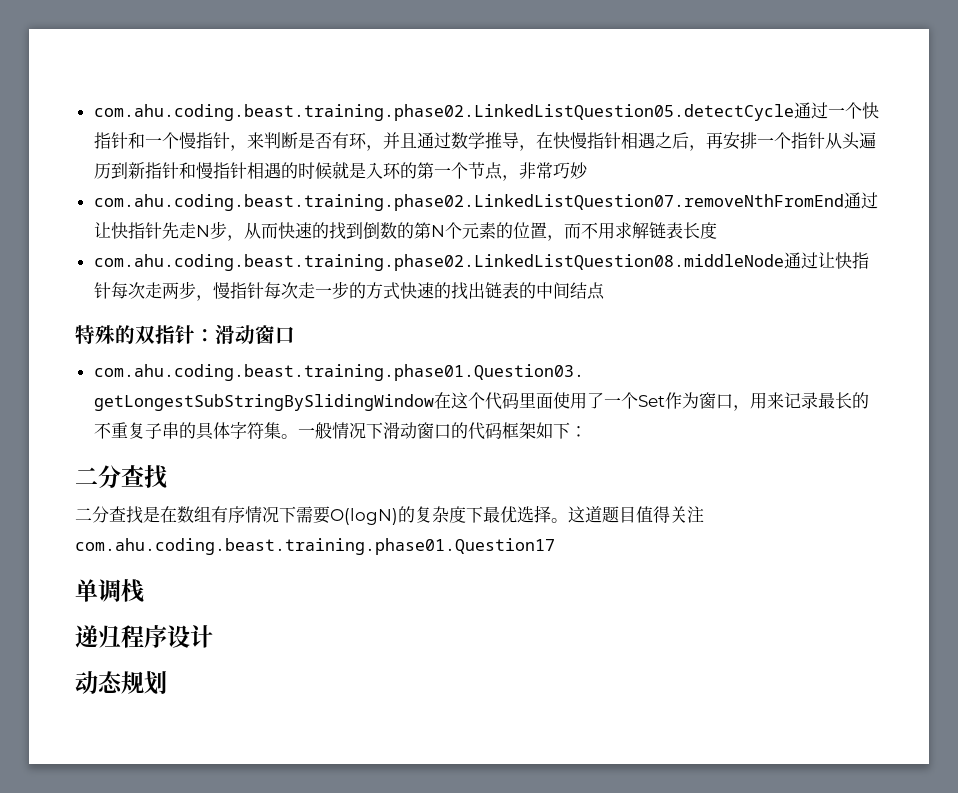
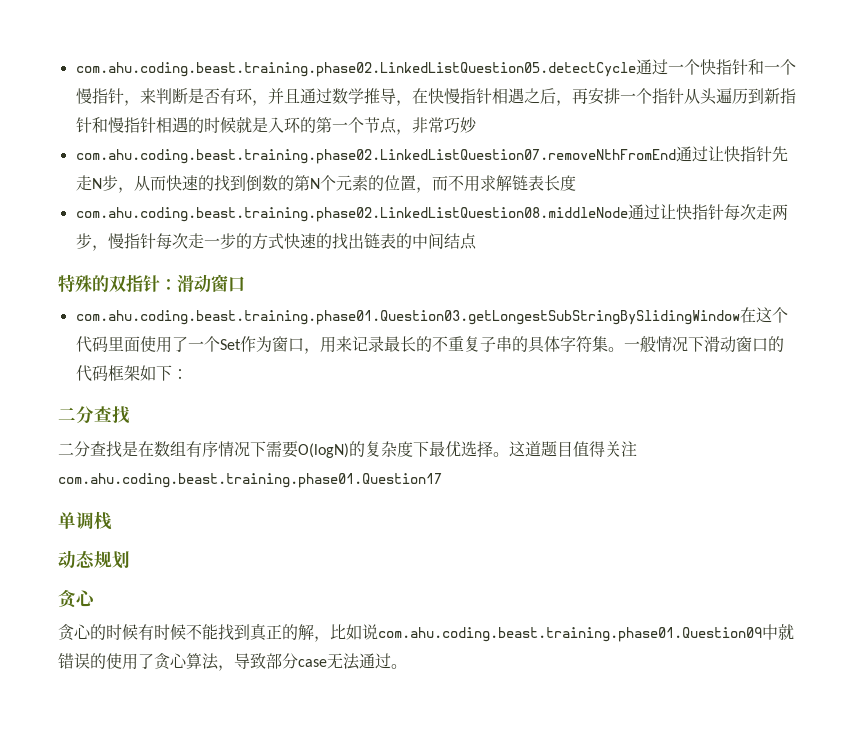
- 递归程序设计
  动态规划
+ 贪心
+ 贪心的时候有时候不能找到真正的解，比如说com.ahu.coding.beast.training.phase01.Question09中就错误的使用了贪心算法，导致部分case无法通过。

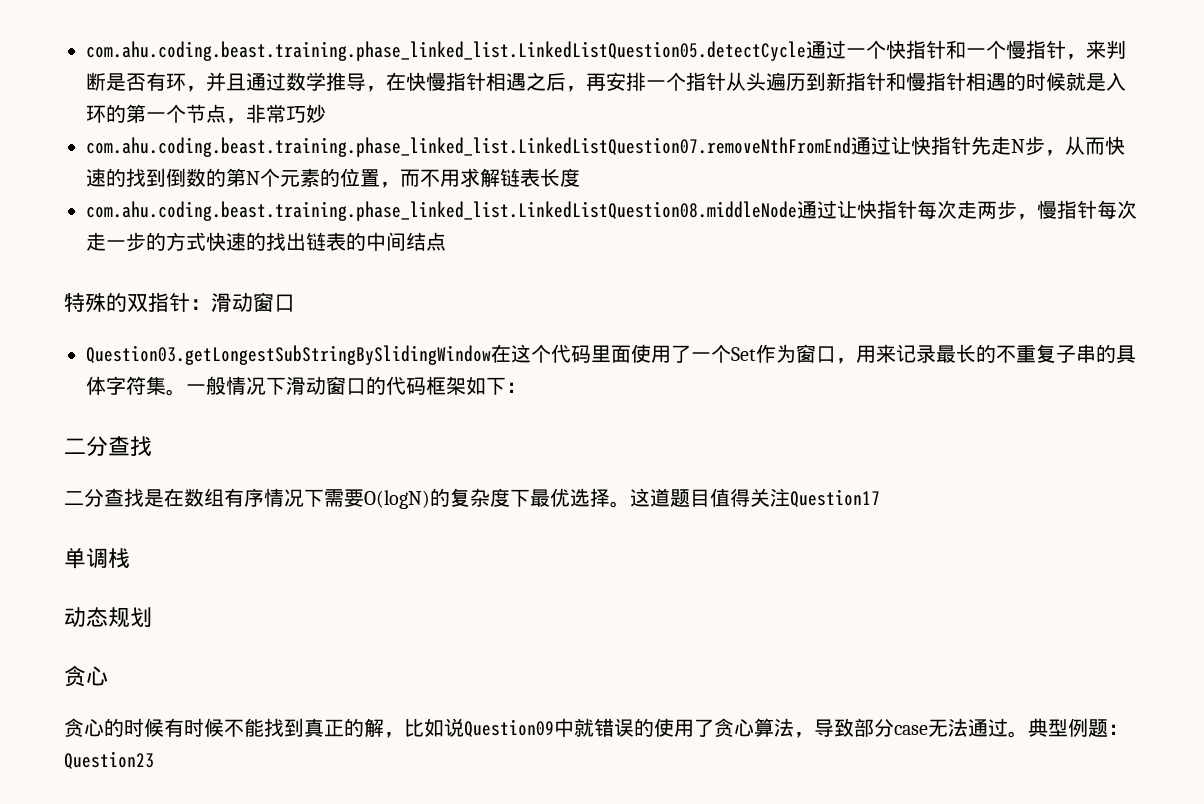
- com.ahu.coding.beast.training.phase02.LinkedListQuestion05.detectCycle通过一个快指针和一个慢指针，来判断是否有环，并且通过数学推导，在快慢指针相遇之后，再安排一个指针从头遍历到新指针和慢指针相遇的时候就是入环的第一个节点，非常巧妙
+ com.ahu.coding.beast.training.phase_linked_list.LinkedListQuestion05.detectCycle通过一个快指针和一个慢指针，来判断是否有环，并且通过数学推导，在快慢指针相遇之后，再安排一个指针从头遍历到新指针和慢指针相遇的时候就是入环的第一个节点，非常巧妙
- com.ahu.coding.beast.training.phase02.LinkedListQuestion07.removeNthFromEnd通过让快指针先走N步，从而快速的找到倒数的第N个元素的位置，而不用求解链表长度
+ com.ahu.coding.beast.training.phase_linked_list.LinkedListQuestion07.removeNthFromEnd通过让快指针先走N步，从而快速的找到倒数的第N个元素的位置，而不用求解链表长度
- com.ahu.coding.beast.training.phase02.LinkedListQuestion08.middleNode通过让快指针每次走两步，慢指针每次走一步的方式快速的找出链表的中间结点
+ com.ahu.coding.beast.training.phase_linked_list.LinkedListQuestion08.middleNode通过让快指针每次走两步，慢指针每次走一步的方式快速的找出链表的中间结点
- com.ahu.coding.beast.training.phase01.Question03.getLongestSubStringBySlidingWindow在这个代码里面使用了一个Set作为窗口，用来记录最长的不重复子串的具体字符集。
+ Question03.getLongestSubStringBySlidingWindow在这个代码里面使用了一个Set作为窗口，用来记录最长的不重复子串的具体字符集。
- 这道题目值得关注com.ahu.coding.beast.training.phase01.Question17
+ 这道题目值得关注Question17
- 贪心的时候有时候不能找到真正的解，比如说com.ahu.coding.beast.training.phase01.Question09中就错误的使用了贪心算法，导致部分case无法通过。
+ 贪心的时候有时候不能找到真正的解，比如说Question09中就错误的使用了贪心算法，导致部分case无法通过。
+ 典型例题：Question23

